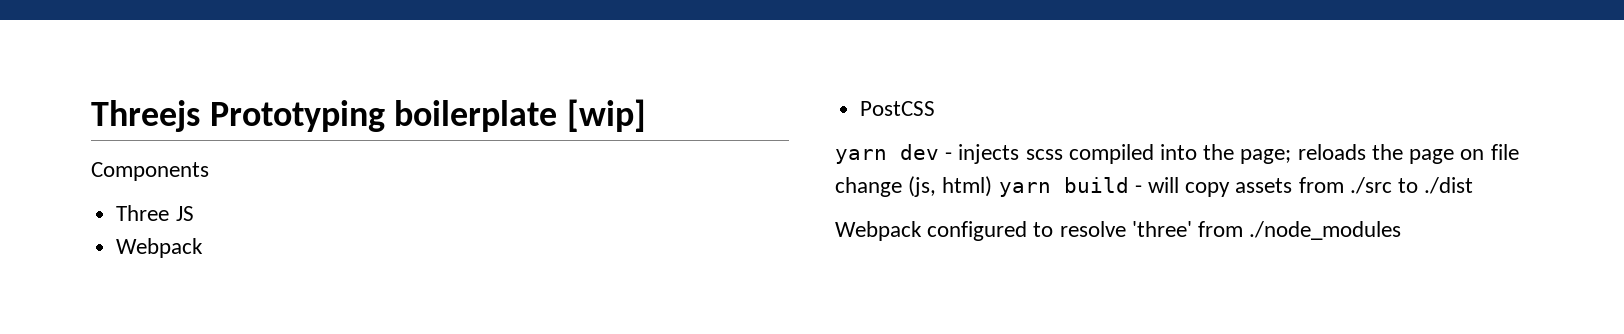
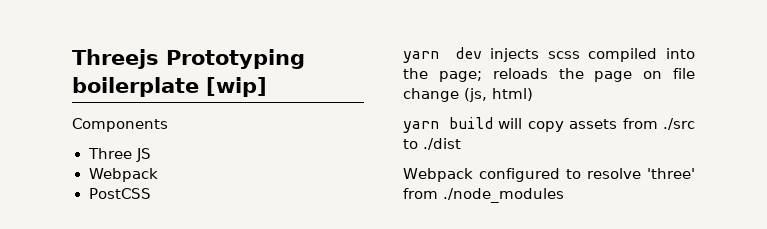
- yarn dev - injects scss compiled into the page; reloads the page on file change (js, html) yarn build - will copy assets from ./src to ./dist
+ yarn dev injects scss compiled into the page; reloads the page on file change (js, html)
+ yarn build will copy assets from ./src to ./dist

